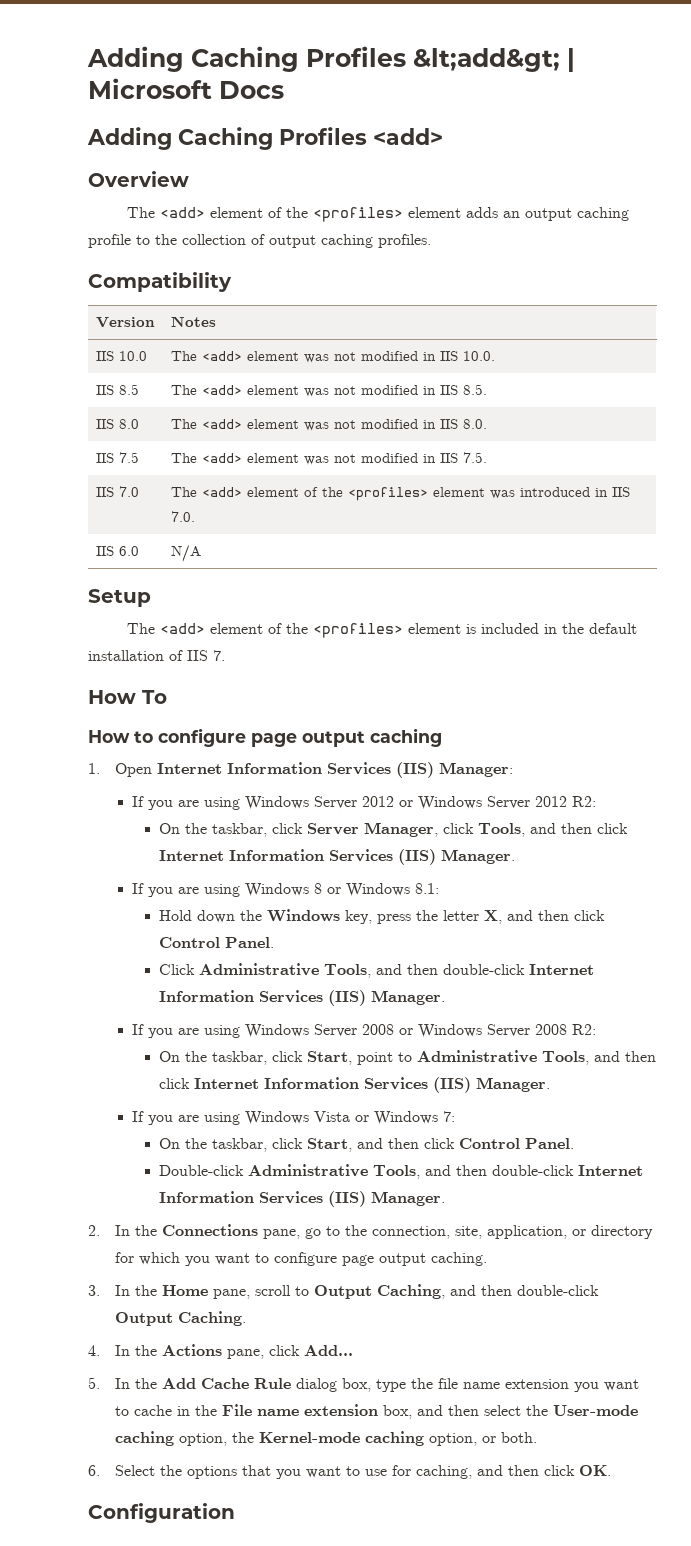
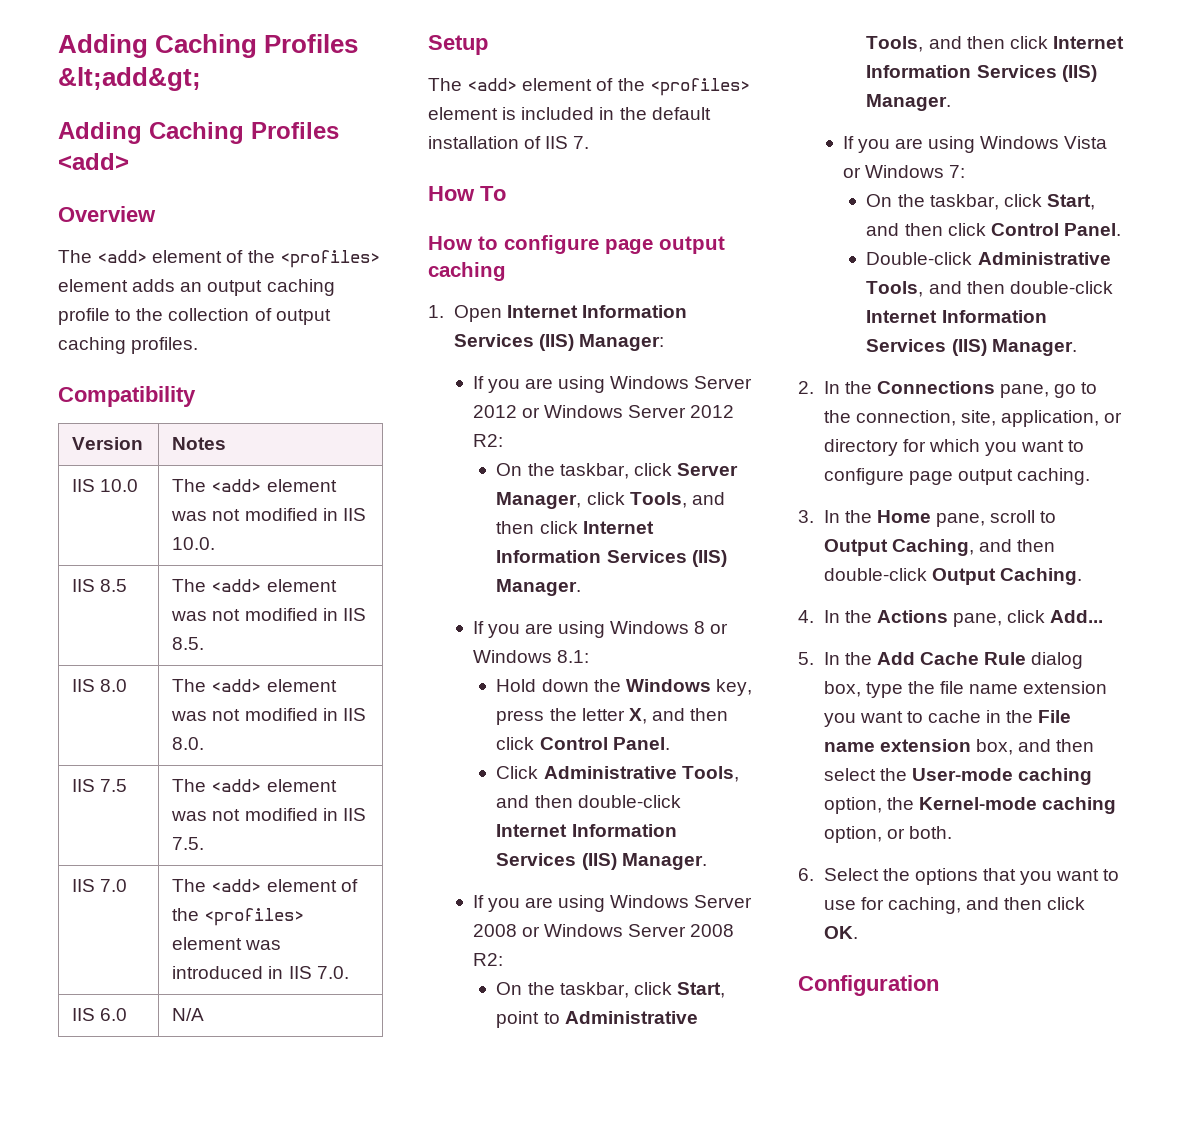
- Adding Caching Profiles &lt;add&gt; | Microsoft Docs
+ Adding Caching Profiles &lt;add&gt;

